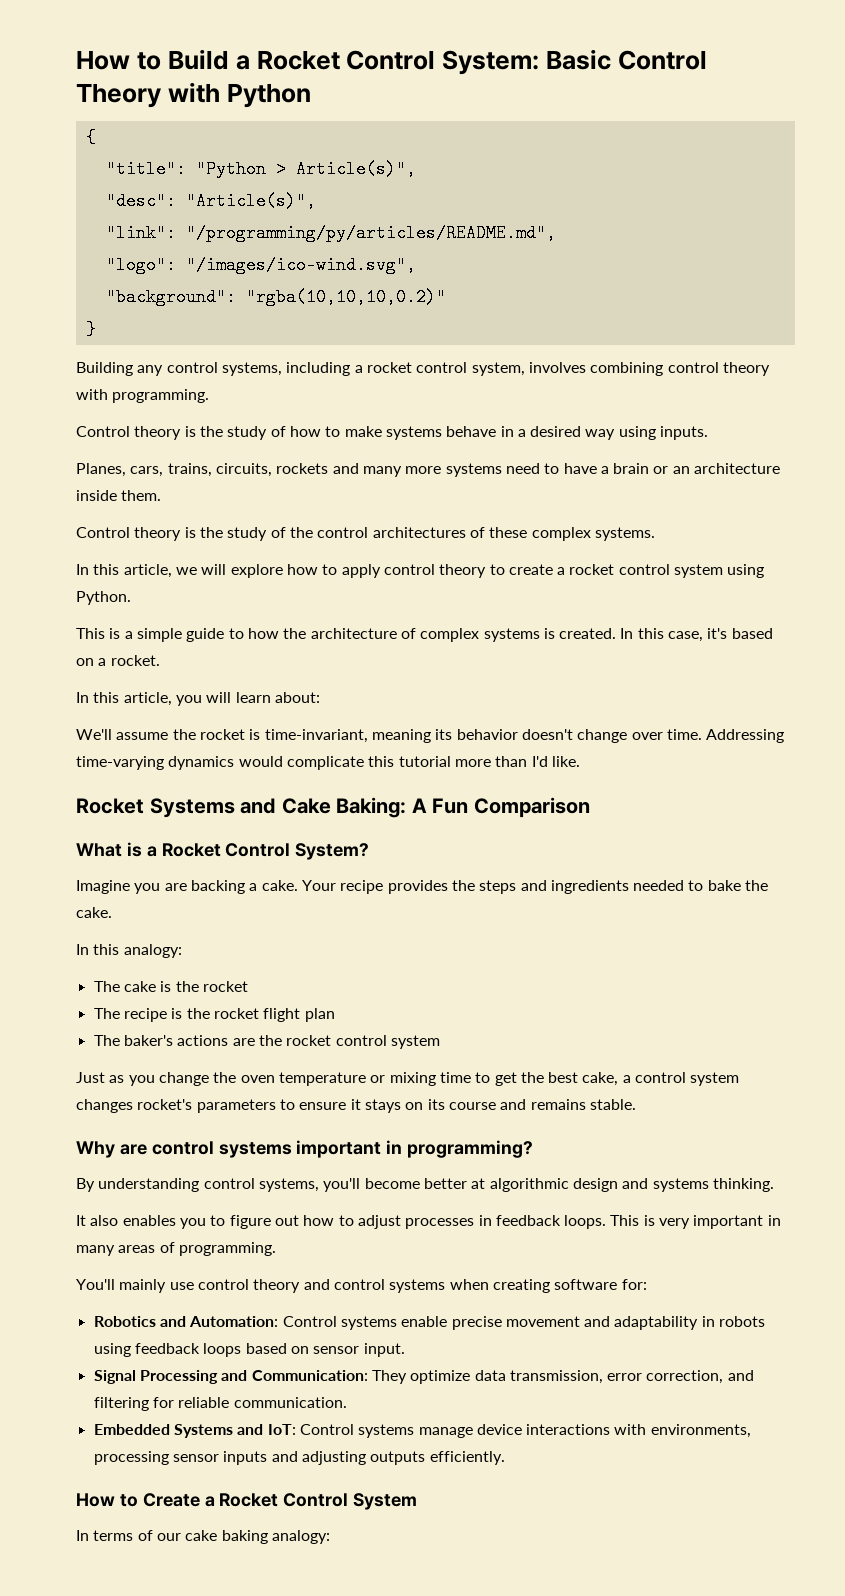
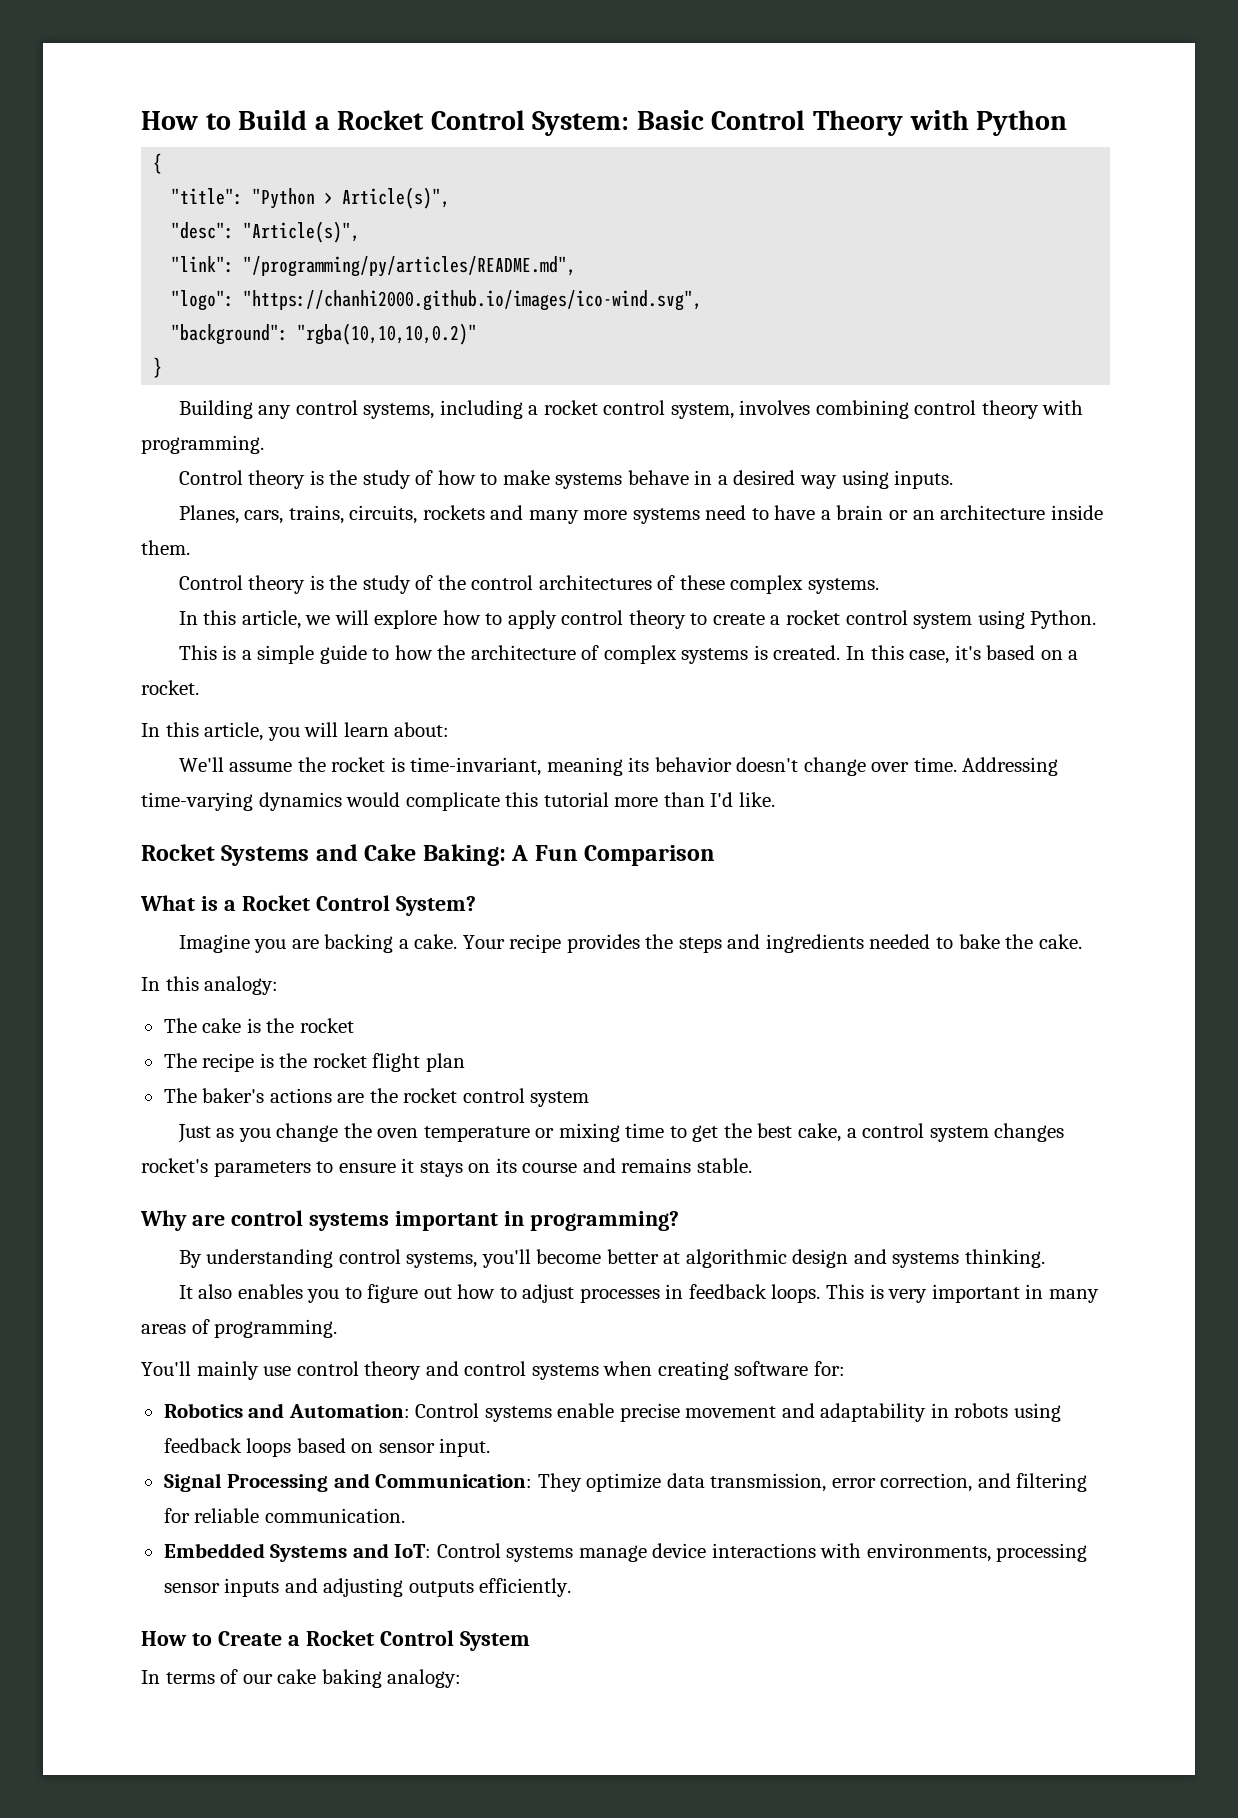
- "logo": "/images/ico-wind.svg",
+ "logo": "https://chanhi2000.github.io/images/ico-wind.svg",

